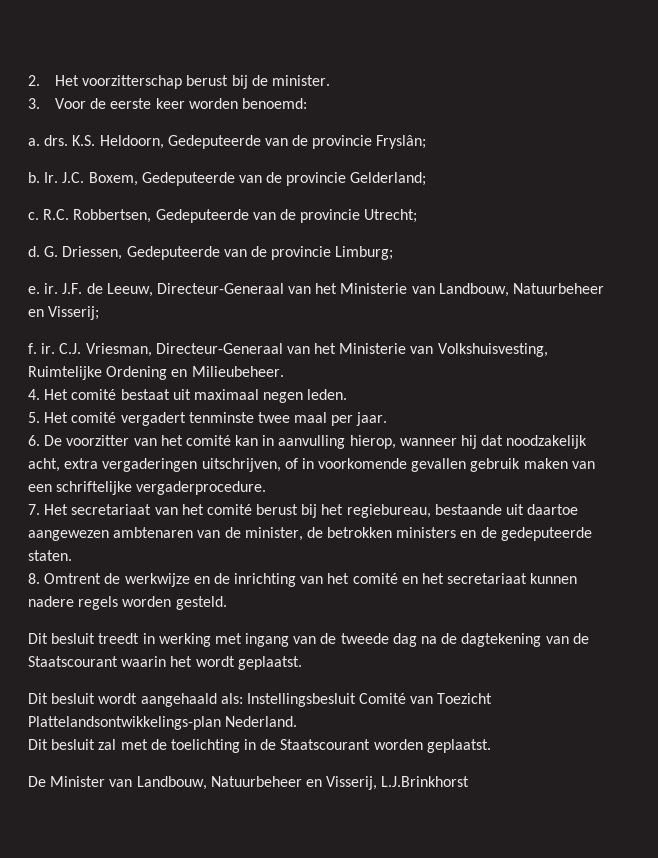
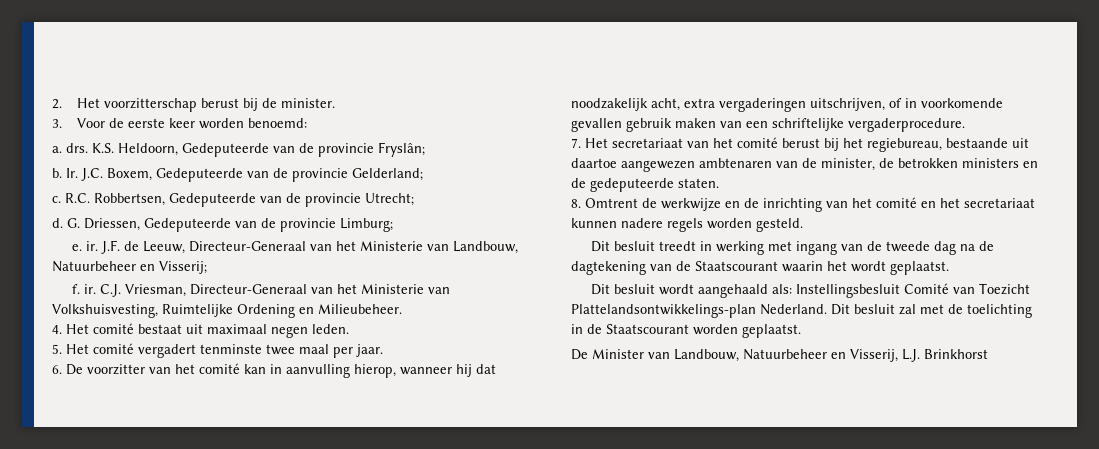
- Dit besluit wordt aangehaald als: Instellingsbesluit Comité van Toezicht Plattelandsontwikkelings-plan Nederland.
- Dit besluit zal met de toelichting in de Staatscourant worden geplaatst.
+ Dit besluit wordt aangehaald als: Instellingsbesluit Comité van Toezicht Plattelandsontwikkelings-plan Nederland. Dit besluit zal met de toelichting in de Staatscourant worden geplaatst.
- De Minister van Landbouw, Natuurbeheer en Visserij, L.J.Brinkhorst
+ De Minister van Landbouw, Natuurbeheer en Visserij, L.J. Brinkhorst

